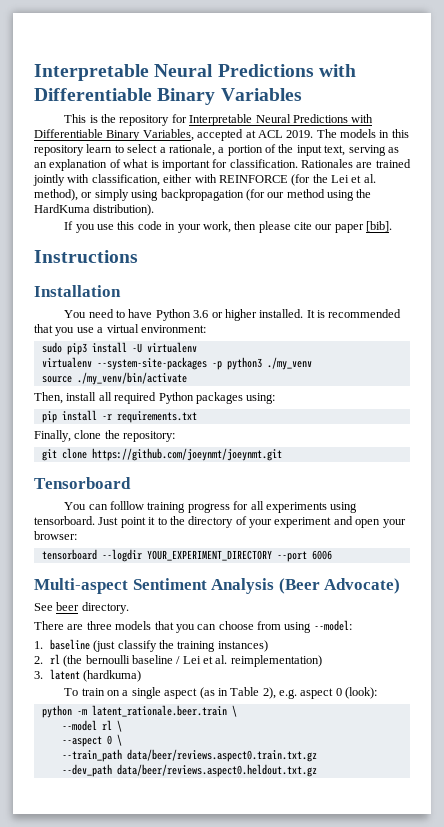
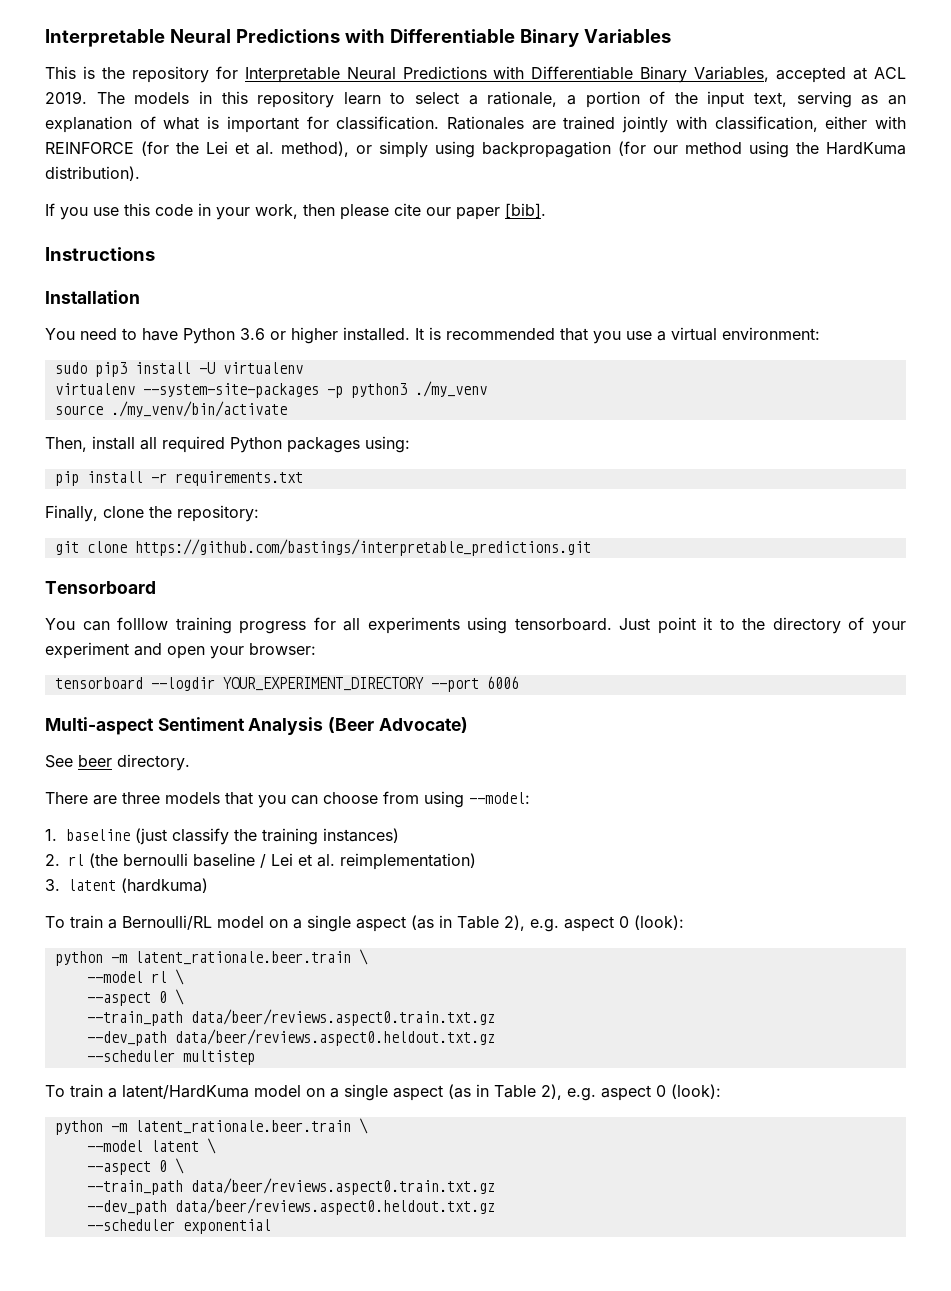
- git clone https://github.com/joeynmt/joeynmt.git
+ git clone https://github.com/bastings/interpretable_predictions.git
- To train on a single aspect (as in Table 2), e.g. aspect 0 (look):
+ To train a Bernoulli/RL model on a single aspect (as in Table 2), e.g. aspect 0 (look):
+ --scheduler multistep
+ To train a latent/HardKuma model on a single aspect (as in Table 2), e.g. aspect 0 (look):
+ python -m latent_rationale.beer.train \
+ --model latent \
+ --aspect 0 \
+ --train_path data/beer/reviews.aspect0.train.txt.gz
+ --dev_path data/beer/reviews.aspect0.heldout.txt.gz
+ --scheduler exponential

